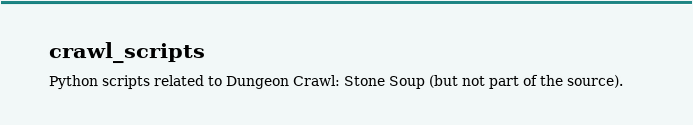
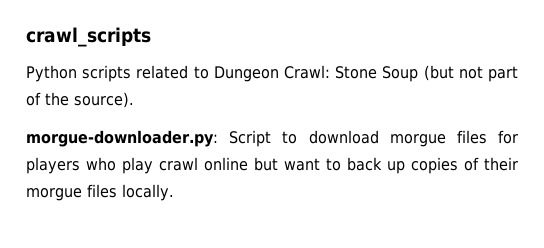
+ morgue-downloader.py: Script to download morgue files for players who play crawl online but want to back up copies of their morgue files locally.

